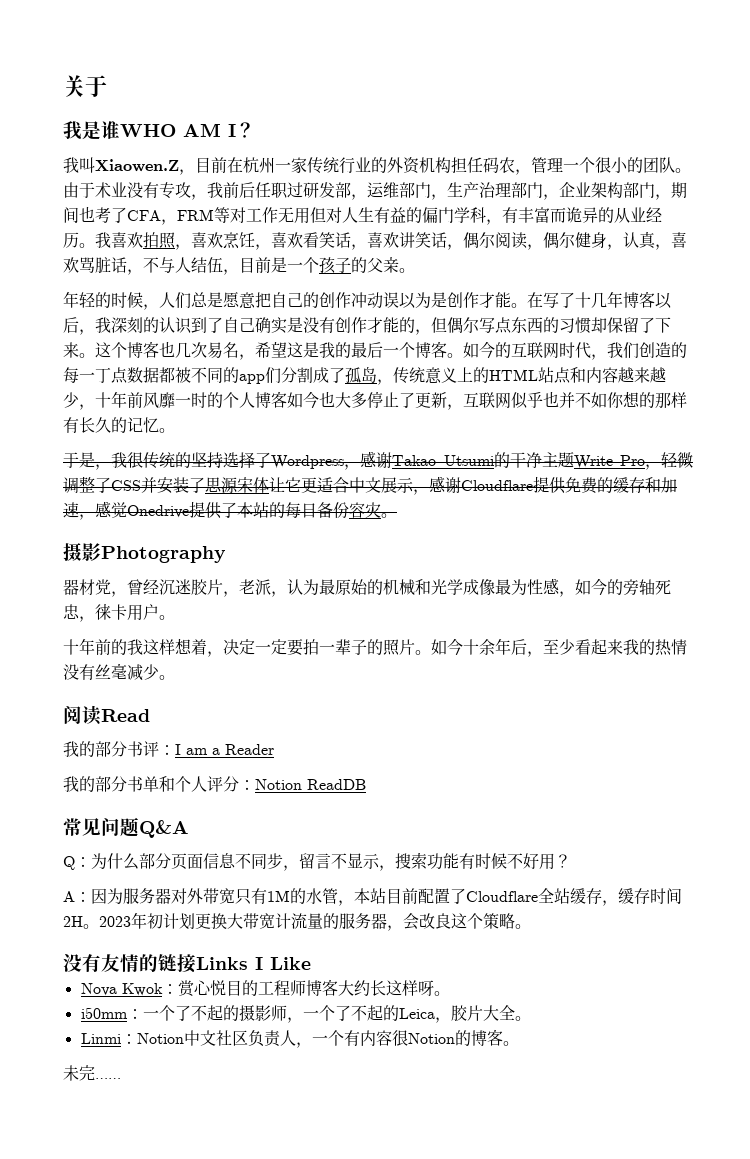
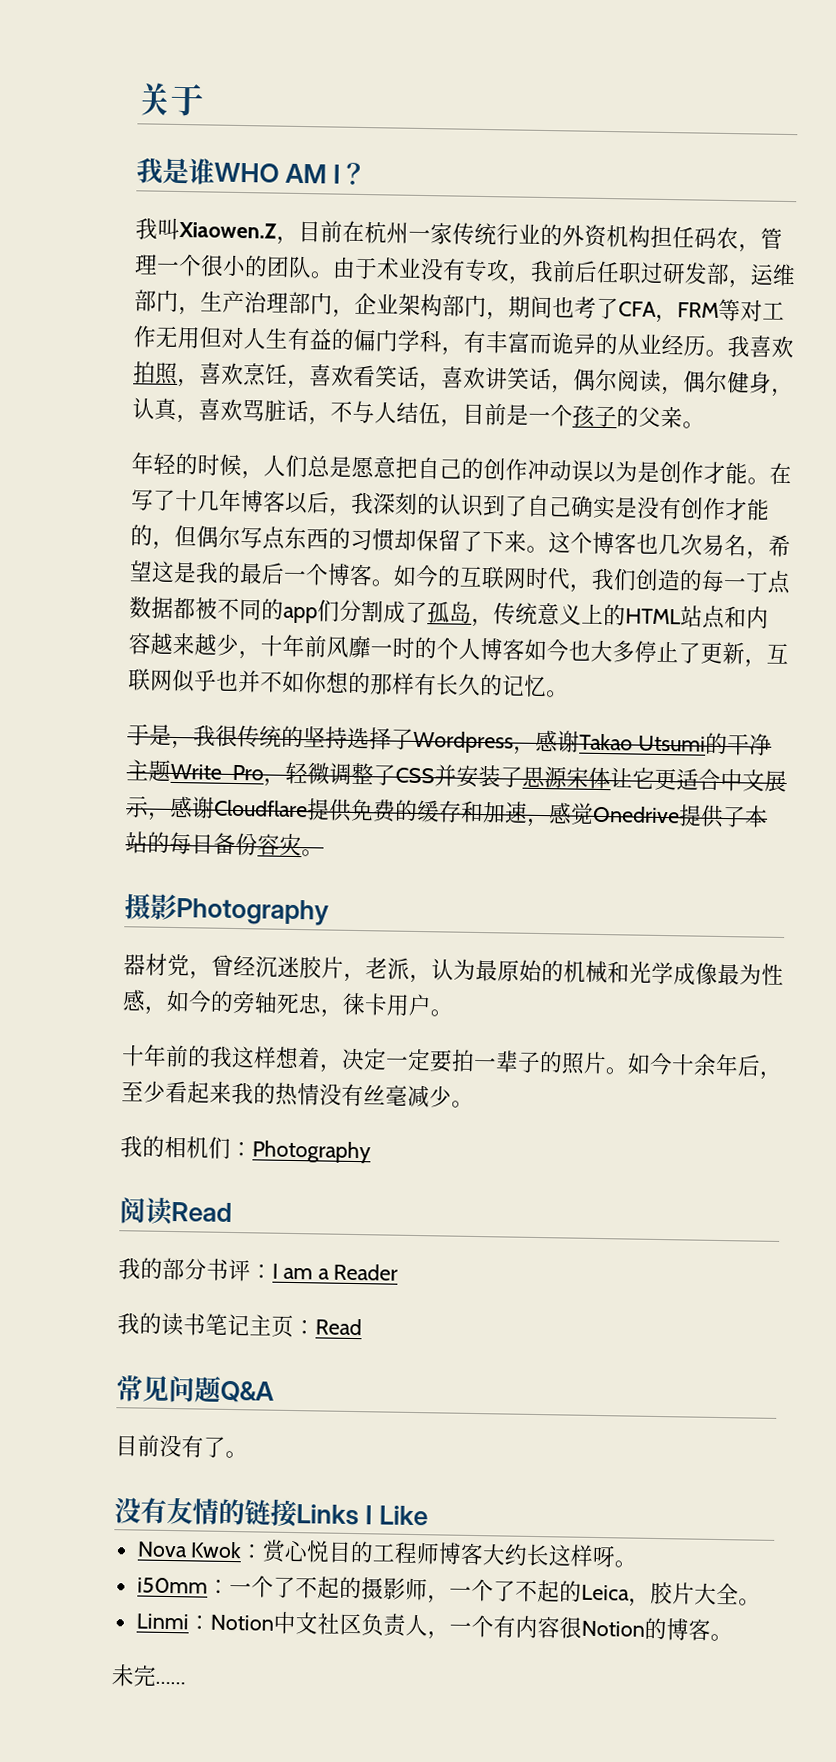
+ 我的相机们：Photography
- 我的部分书单和个人评分：Notion ReadDB
+ 我的读书笔记主页：Read
  常见问题Q&A
- Q：为什么部分页面信息不同步，留言不显示，搜索功能有时候不好用？
- A：因为服务器对外带宽只有1M的水管，本站目前配置了Cloudflare全站缓存，缓存时间2H。2023年初计划更换大带宽计流量的服务器，会改良这个策略。
+ 目前没有了。

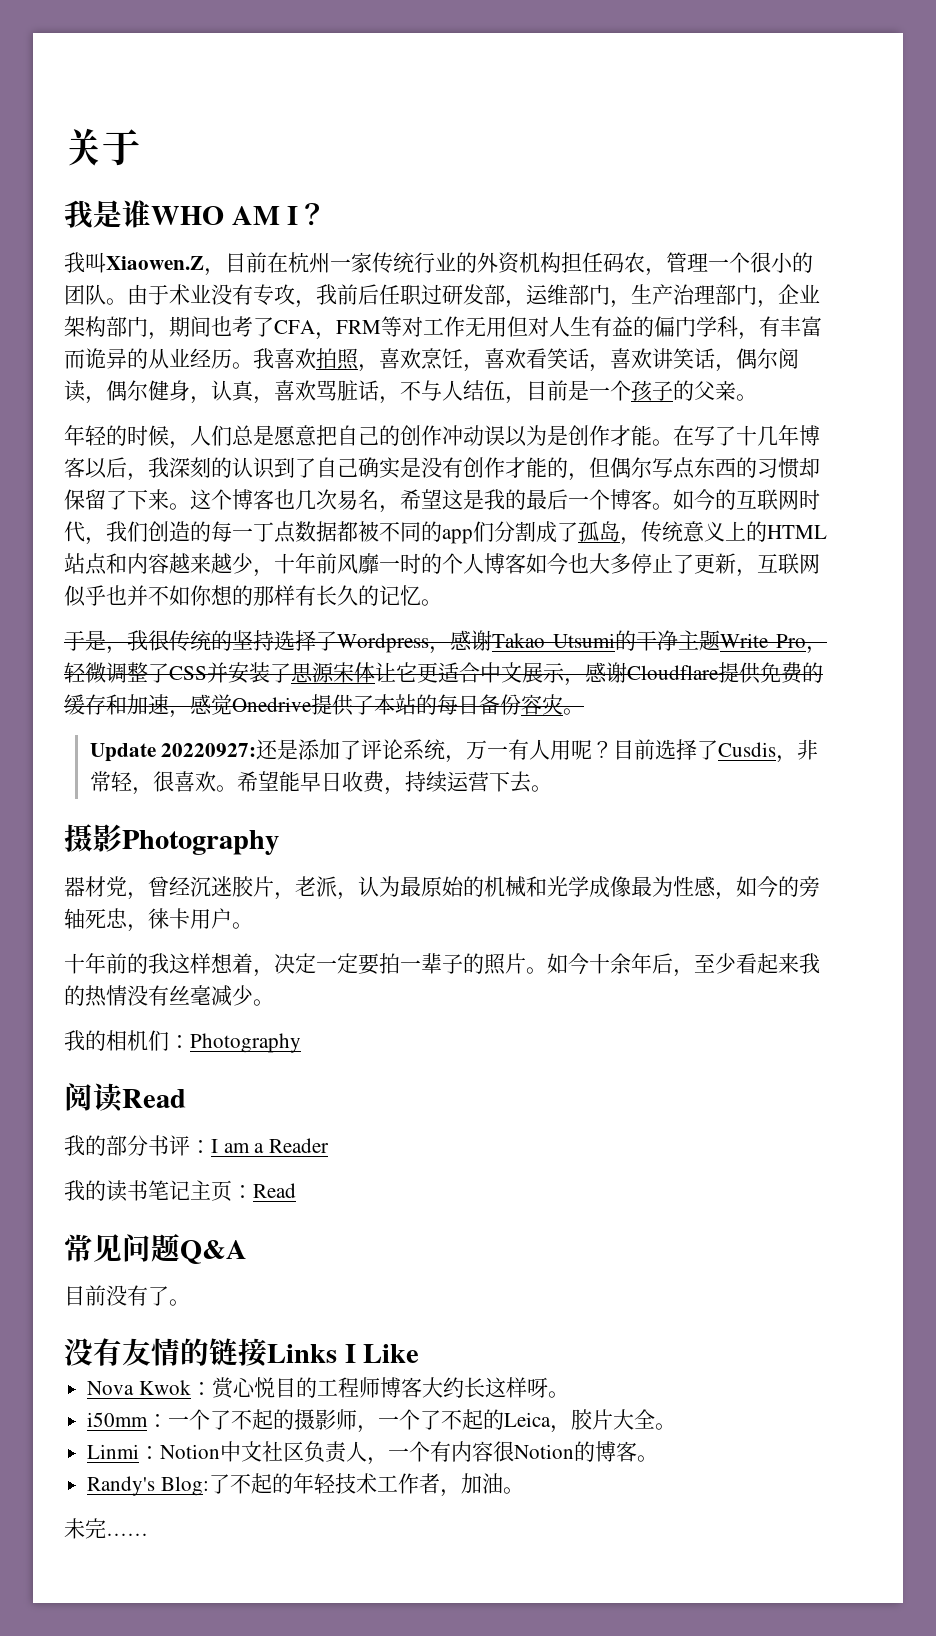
+ Update 20220927:还是添加了评论系统，万一有人用呢？目前选择了Cusdis，非常轻，很喜欢。希望能早日收费，持续运营下去。
+ Randy's Blog:了不起的年轻技术工作者，加油。

